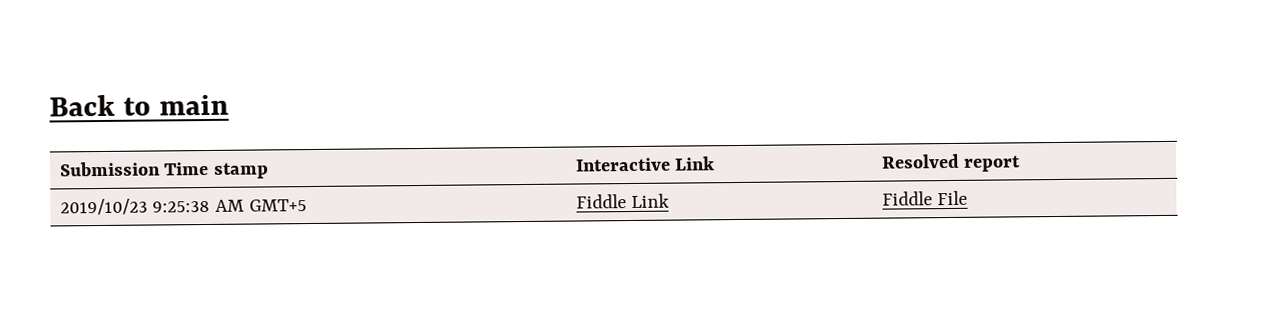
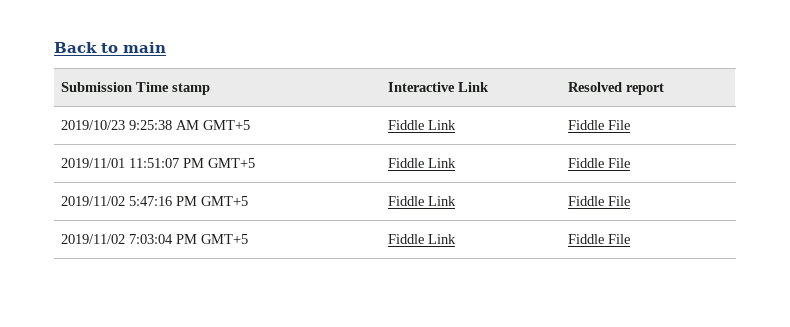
+ 2019/11/01 11:51:07 PM GMT+5 | Fiddle Link | Fiddle File
+ 2019/11/02 5:47:16 PM GMT+5 | Fiddle Link | Fiddle File
+ 2019/11/02 7:03:04 PM GMT+5 | Fiddle Link | Fiddle File

